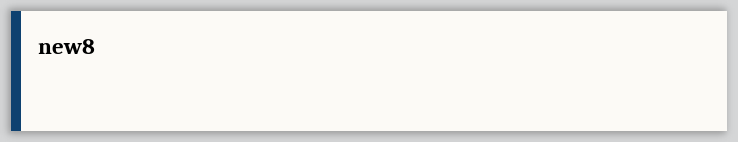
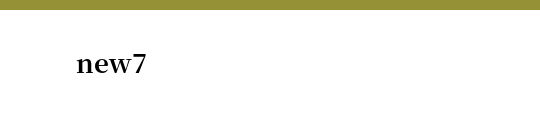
- new8
+ new7

